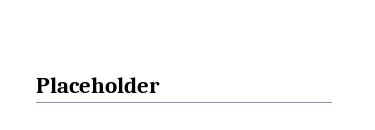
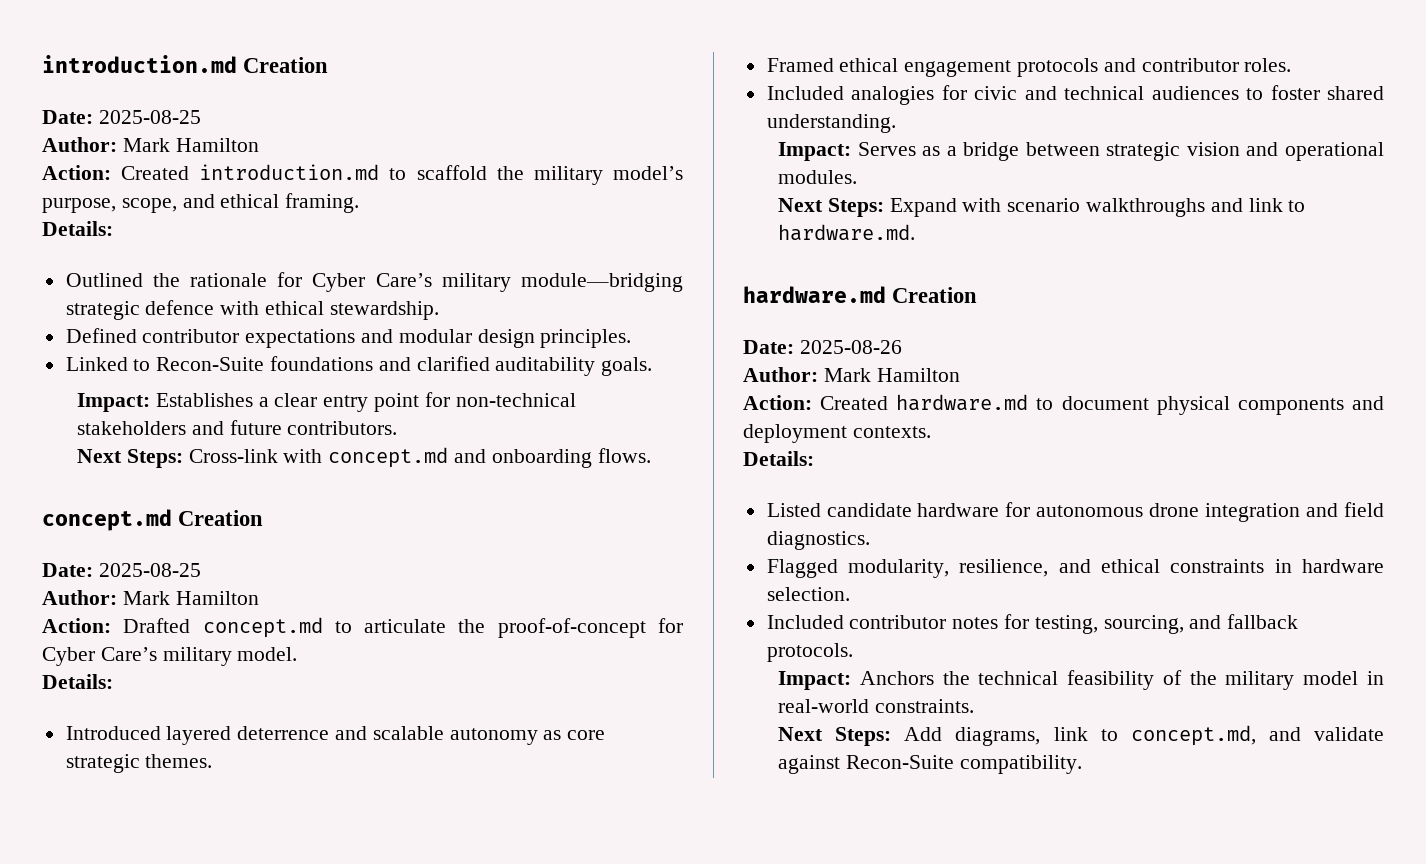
- Placeholder
+ introduction.md Creation
+ Date: 2025-08-25
+ Author: Mark Hamilton
+ Action: Created introduction.md to scaffold the military model’s purpose, scope, and ethical framing.
+ Details:
+ Outlined the rationale for Cyber Care’s military module—bridging strategic defence with ethical stewardship.
+ Defined contributor expectations and modular design principles.
+ Linked to Recon-Suite foundations and clarified auditability goals.
+ Impact: Establishes a clear entry point for non-technical stakeholders and future contributors.
+ Next Steps: Cross-link with concept.md and onboarding flows.
+ concept.md Creation
+ Date: 2025-08-25
+ Author: Mark Hamilton
+ Action: Drafted concept.md to articulate the proof-of-concept for Cyber Care’s military model.
+ Details:
+ Introduced layered deterrence and scalable autonomy as core strategic themes.
+ Framed ethical engagement protocols and contributor roles.
+ Included analogies for civic and technical audiences to foster shared understanding.
+ Impact: Serves as a bridge between strategic vision and operational modules.
+ Next Steps: Expand with scenario walkthroughs and link to hardware.md.
+ hardware.md Creation
+ Date: 2025-08-26
+ Author: Mark Hamilton
+ Action: Created hardware.md to document physical components and deployment contexts.
+ Details:
+ Listed candidate hardware for autonomous drone integration and field diagnostics.
+ Flagged modularity, resilience, and ethical constraints in hardware selection.
+ Included contributor notes for testing, sourcing, and fallback protocols.
+ Impact: Anchors the technical feasibility of the military model in real-world constraints.
+ Next Steps: Add diagrams, link to concept.md, and validate against Recon-Suite compatibility.

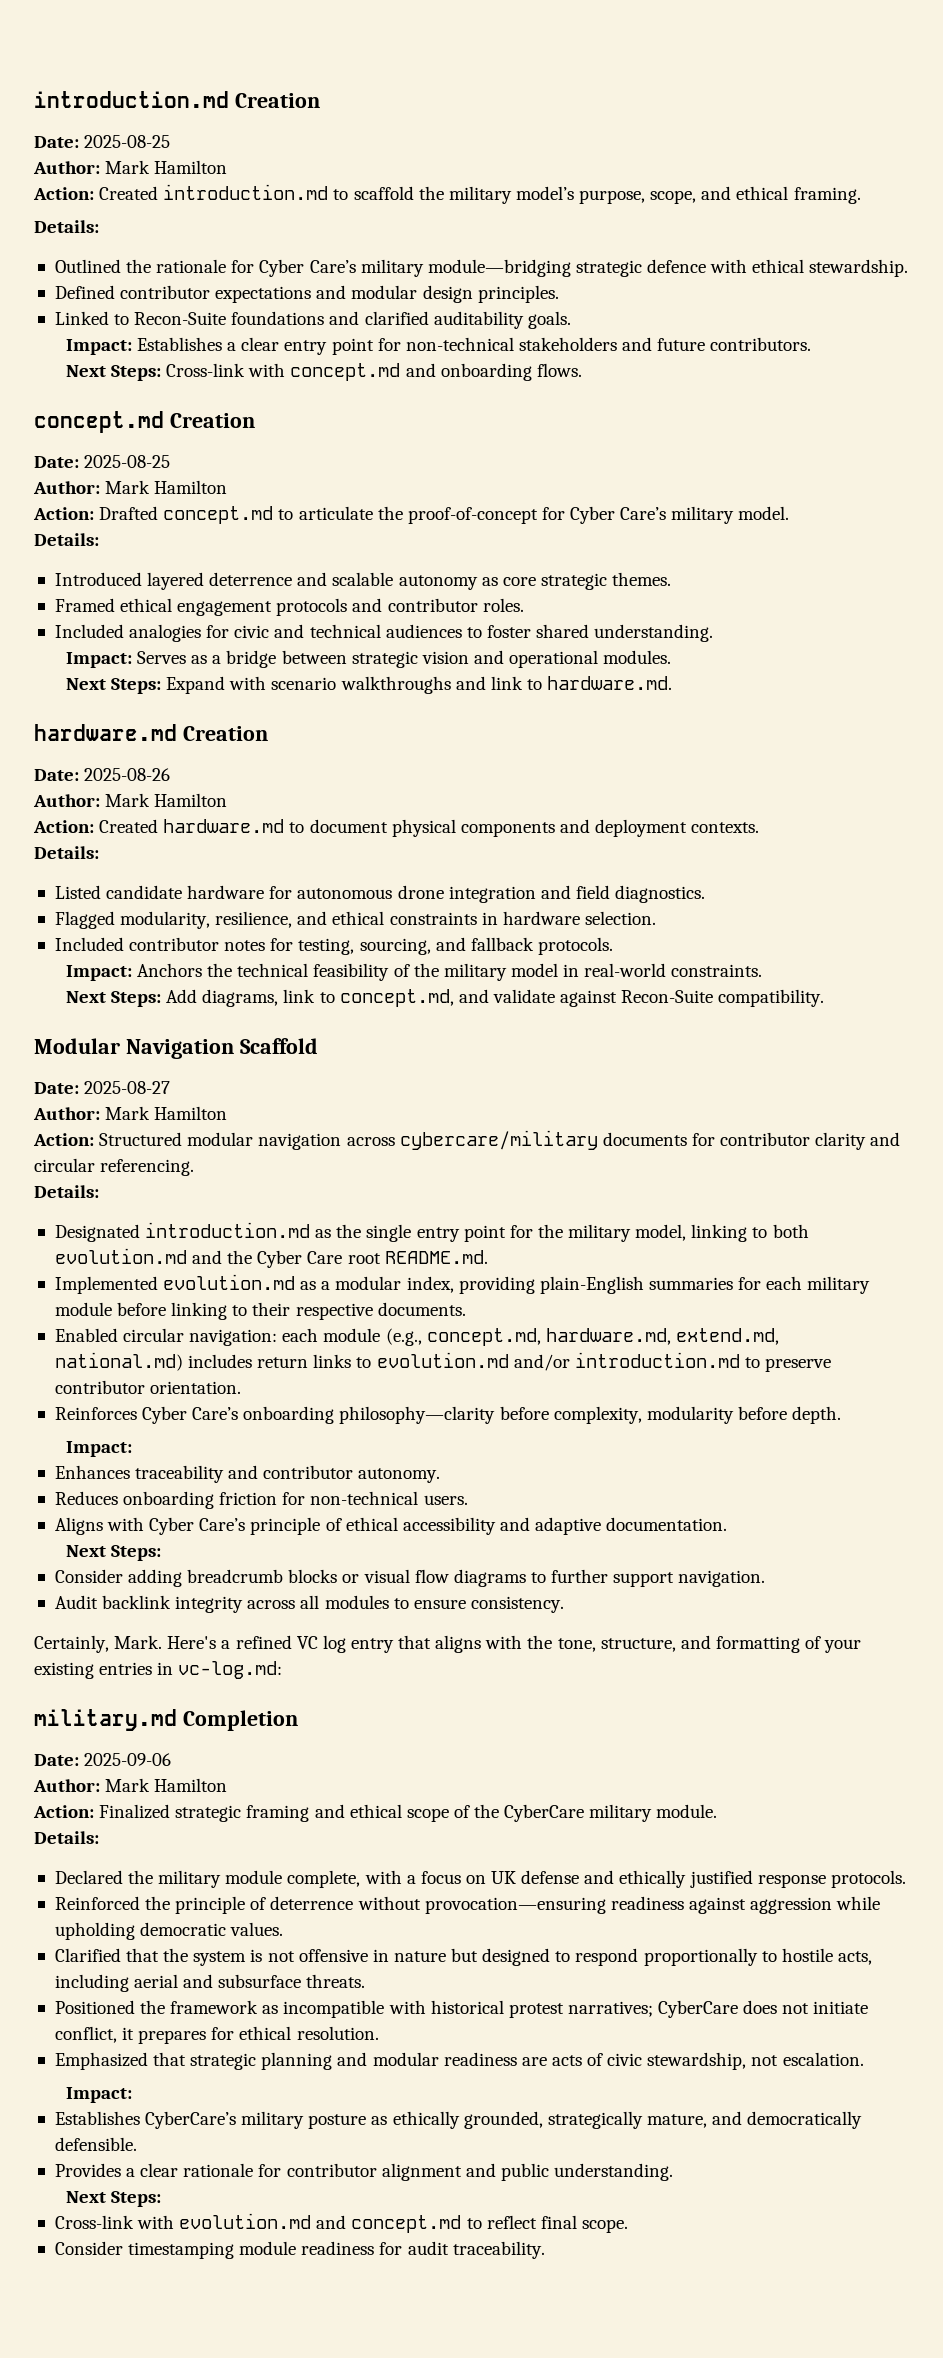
+ Modular Navigation Scaffold
+ Date: 2025-08-27
+ Author: Mark Hamilton
+ Action: Structured modular navigation across cybercare/military documents for contributor clarity and circular referencing.
+ Details:
+ Designated introduction.md as the single entry point for the military model, linking to both evolution.md and the Cyber Care root README.md.
+ Implemented evolution.md as a modular index, providing plain-English summaries for each military module before linking to their respective documents.
+ Enabled circular navigation: each module (e.g., concept.md, hardware.md, extend.md, national.md) includes return links to evolution.md and/or introduction.md to preserve contributor orientation.
+ Reinforces Cyber Care’s onboarding philosophy—clarity before complexity, modularity before depth.
+ Impact:
+ Enhances traceability and contributor autonomy.
+ Reduces onboarding friction for non-technical users.
+ Aligns with Cyber Care’s principle of ethical accessibility and adaptive documentation.
+ Next Steps:
+ Consider adding breadcrumb blocks or visual flow diagrams to further support navigation.
+ Audit backlink integrity across all modules to ensure consistency.
+ Certainly, Mark. Here's a refined VC log entry that aligns with the tone, structure, and formatting of your existing entries in vc-log.md:
+ military.md Completion
+ Date: 2025-09-06
+ Author: Mark Hamilton
+ Action: Finalized strategic framing and ethical scope of the CyberCare military module.
+ Details:
+ Declared the military module complete, with a focus on UK defense and ethically justified response protocols.
+ Reinforced the principle of deterrence without provocation—ensuring readiness against aggression while upholding democratic values.
+ Clarified that the system is not offensive in nature but designed to respond proportionally to hostile acts, including aerial and subsurface threats.
+ Positioned the framework as incompatible with historical protest narratives; CyberCare does not initiate conflict, it prepares for ethical resolution.
+ Emphasized that strategic planning and modular readiness are acts of civic stewardship, not escalation.
+ Impact:
+ Establishes CyberCare’s military posture as ethically grounded, strategically mature, and democratically defensible.
+ Provides a clear rationale for contributor alignment and public understanding.
+ Next Steps:
+ Cross-link with evolution.md and concept.md to reflect final scope.
+ Consider timestamping module readiness for audit traceability.

